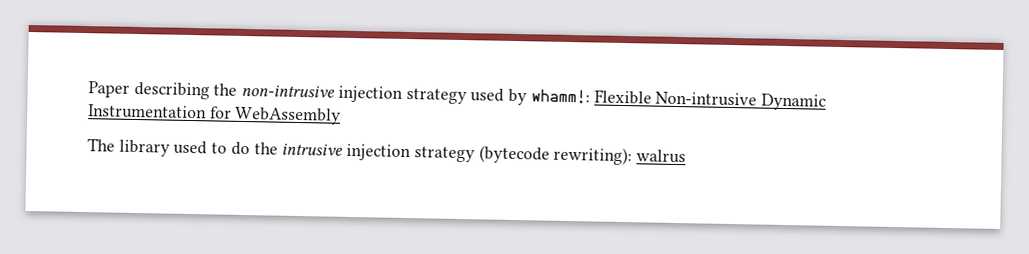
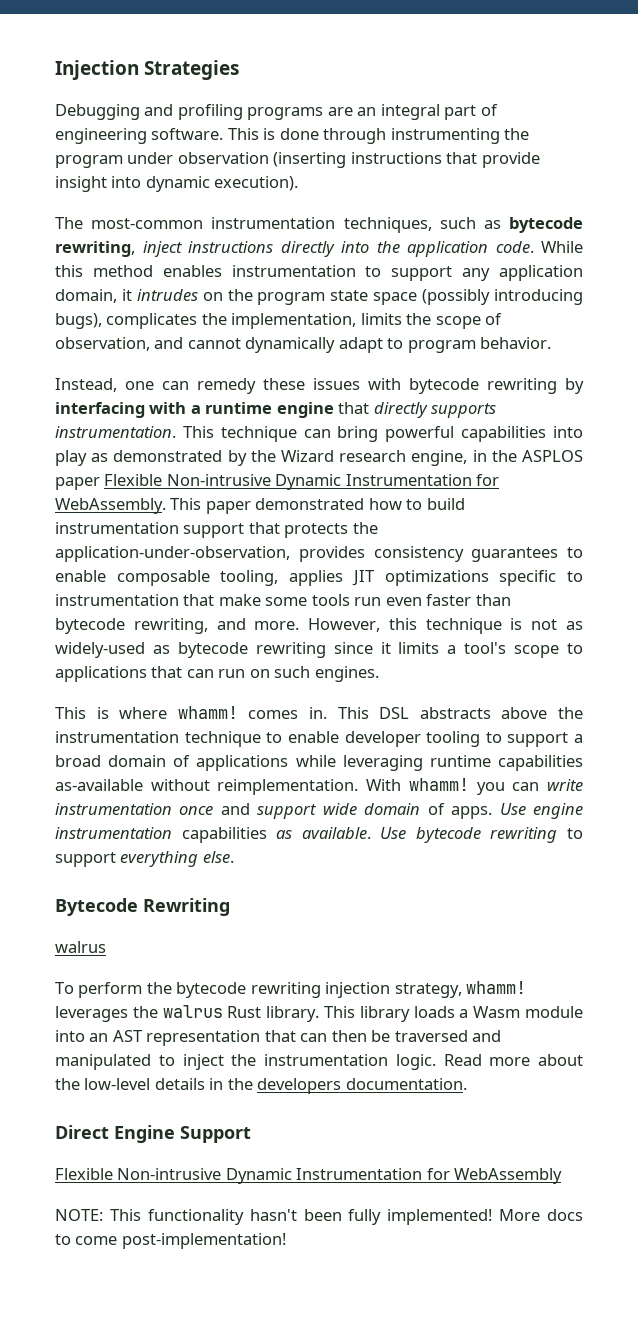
- Paper describing the non-intrusive injection strategy used by whamm!: Flexible Non-intrusive Dynamic Instrumentation for WebAssembly
+ Injection Strategies
+ Debugging and profiling programs are an integral part of engineering software. This is done through instrumenting the program under observation (inserting instructions that provide insight into dynamic execution).
+ The most-common instrumentation techniques, such as bytecode rewriting, inject instructions directly into the application code. While this method enables instrumentation to support any application domain, it intrudes on the program state space (possibly introducing bugs), complicates the implementation, limits the scope of observation, and cannot dynamically adapt to program behavior.
+ Instead, one can remedy these issues with bytecode rewriting by interfacing with a runtime engine that directly supports instrumentation. This technique can bring powerful capabilities into play as demonstrated by the Wizard research engine, in the ASPLOS paper Flexible Non-intrusive Dynamic Instrumentation for WebAssembly. This paper demonstrated how to build instrumentation support that protects the application-under-observation, provides consistency guarantees to enable composable tooling, applies JIT optimizations specific to instrumentation that make some tools run even faster than bytecode rewriting, and more. However, this technique is not as widely-used as bytecode rewriting since it limits a tool's scope to applications that can run on such engines.
+ This is where whamm! comes in. This DSL abstracts above the instrumentation technique to enable developer tooling to support a broad domain of applications while leveraging runtime capabilities as-available without reimplementation. With whamm! you can write instrumentation once and support wide domain of apps. Use engine instrumentation capabilities as available. Use bytecode rewriting to support everything else.
+ Bytecode Rewriting
+ walrus
+ To perform the bytecode rewriting injection strategy, whamm! leverages the walrus Rust library. This library loads a Wasm module into an AST representation that can then be traversed and manipulated to inject the instrumentation logic. Read more about the low-level details in the developers documentation.
+ Direct Engine Support
+ Flexible Non-intrusive Dynamic Instrumentation for WebAssembly
- The library used to do the intrusive injection strategy (bytecode rewriting): walrus
+ NOTE: This functionality hasn't been fully implemented! More docs to come post-implementation!

